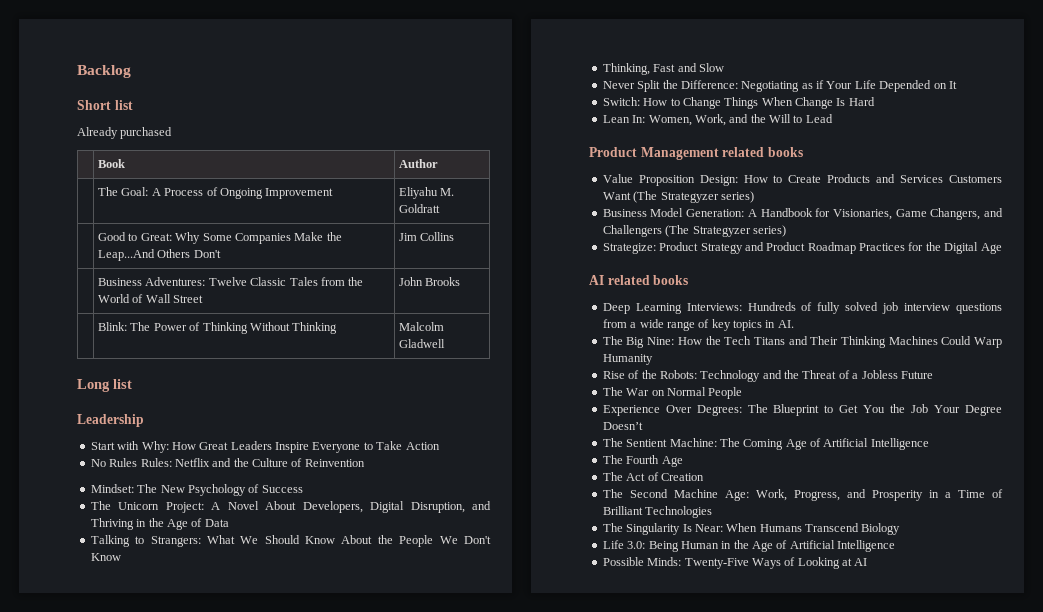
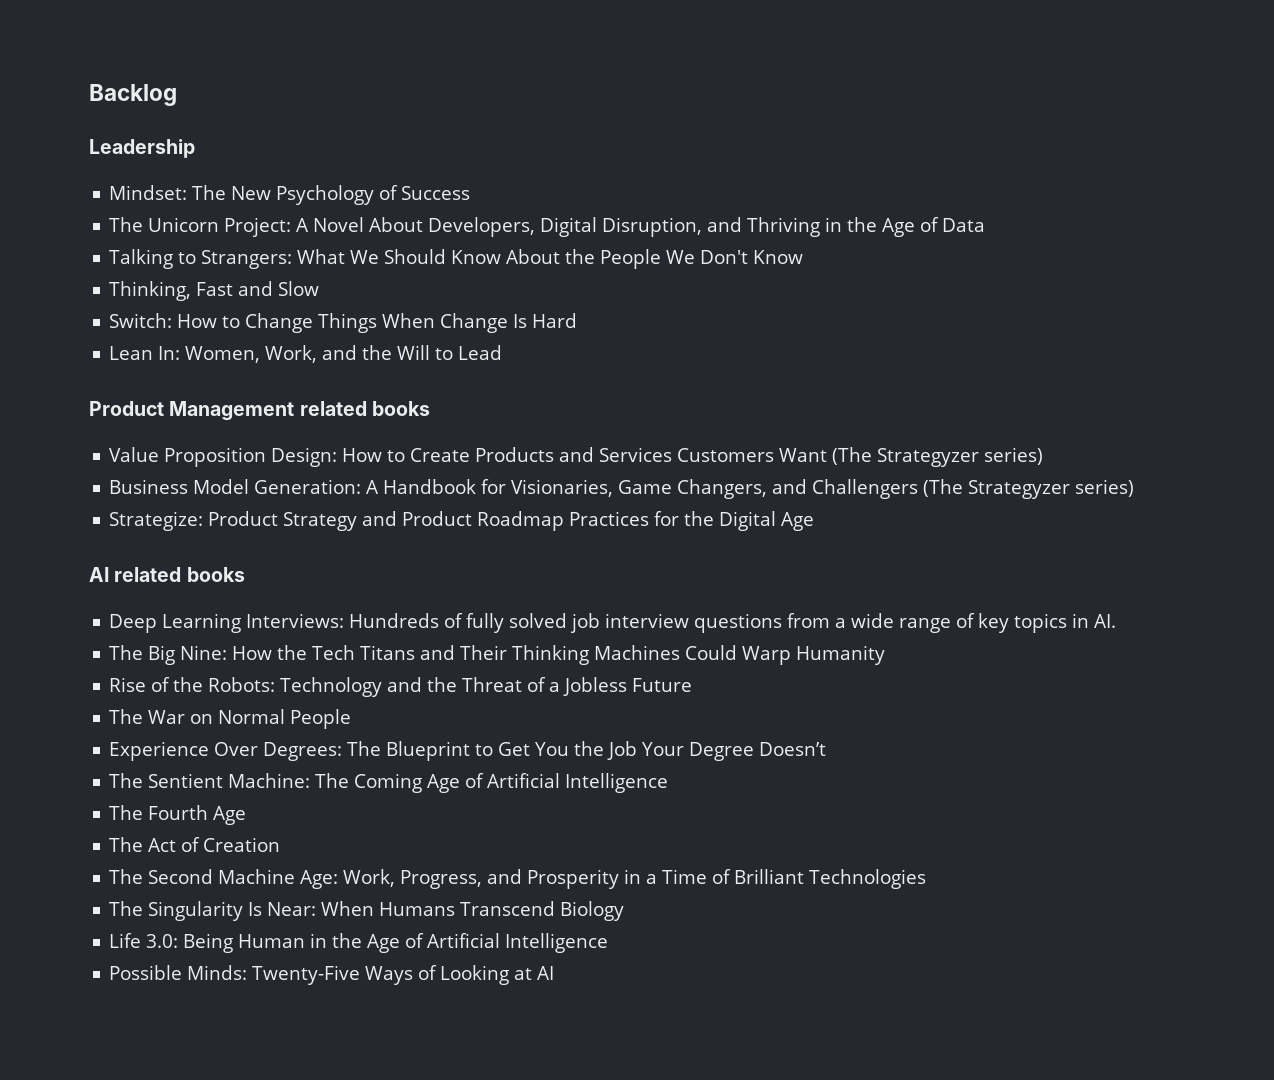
- Short list
- Already purchased
- | Book | Author
- | The Goal: A Process of Ongoing Improvement | Eliyahu M. Goldratt
- | Good to Great: Why Some Companies Make the Leap...And Others Don't | Jim Collins
- | Business Adventures: Twelve Classic Tales from the World of Wall Street | John Brooks
- | Blink: The Power of Thinking Without Thinking | Malcolm Gladwell
- Long list
  Leadership
- Start with Why: How Great Leaders Inspire Everyone to Take Action
- No Rules Rules: Netflix and the Culture of Reinvention
- Never Split the Difference: Negotiating as if Your Life Depended on It

